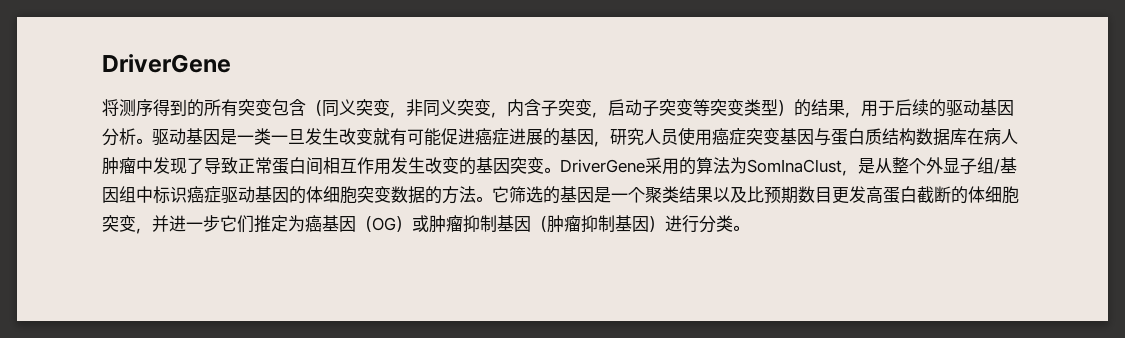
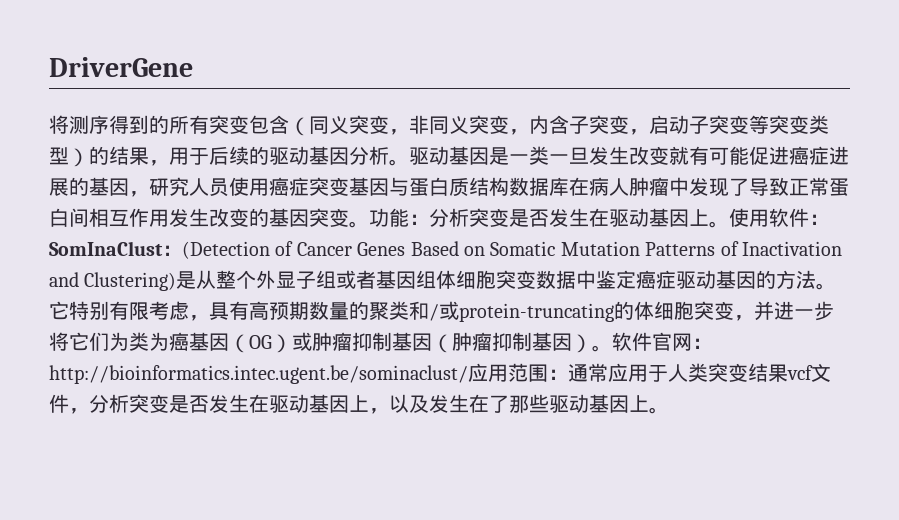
- DriverGene采用的算法为SomInaClust，是从整个外显子组/基因组中标识癌症驱动基因的体细胞突变数据的方法。它筛选的基因是一个聚类结果以及比预期数目更发高蛋白截断的体细胞突变，并进一步它们推定为癌基因（OG）或肿瘤抑制基因（肿瘤抑制基因）进行分类。
+ 功能：分析突变是否发生在驱动基因上。使用软件：SomInaClust：(Detection of Cancer Genes Based on Somatic Mutation Patterns of Inactivation and Clustering)是从整个外显子组或者基因组体细胞突变数据中鉴定癌症驱动基因的方法。它特别有限考虑，具有高预期数量的聚类和/或protein-truncating的体细胞突变，并进一步将它们为类为癌基因（OG）或肿瘤抑制基因（肿瘤抑制基因）。软件官网：http://bioinformatics.intec.ugent.be/sominaclust/应用范围：通常应用于人类突变结果vcf文件，分析突变是否发生在驱动基因上，以及发生在了那些驱动基因上。

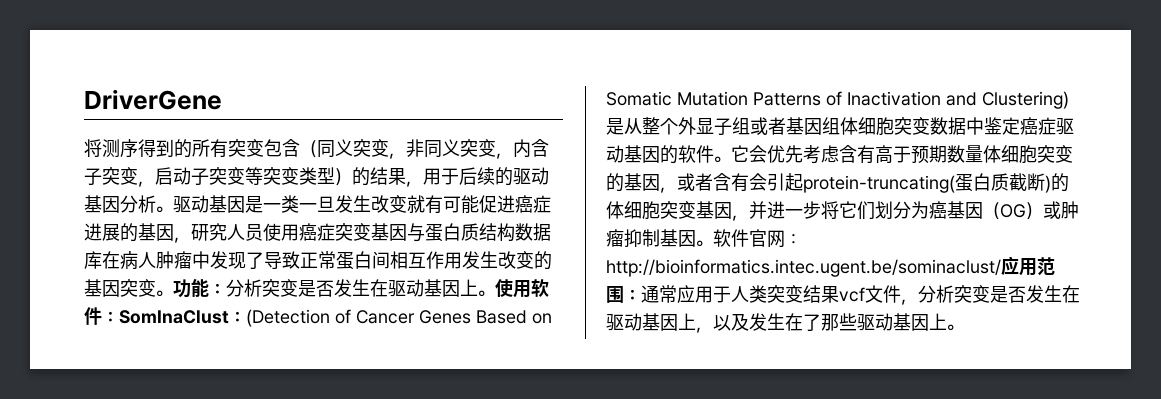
- 使用软件：SomInaClust：(Detection of Cancer Genes Based on Somatic Mutation Patterns of Inactivation and Clustering)是从整个外显子组或者基因组体细胞突变数据中鉴定癌症驱动基因的方法。它特别有限考虑，具有高预期数量的聚类和/或protein-truncating的体细胞突变，并进一步将它们为类为癌基因（OG）或肿瘤抑制基因（肿瘤抑制基因）。
+ 使用软件：SomInaClust：(Detection of Cancer Genes Based on Somatic Mutation Patterns of Inactivation and Clustering)是从整个外显子组或者基因组体细胞突变数据中鉴定癌症驱动基因的软件。它会优先考虑含有高于预期数量体细胞突变的基因，或者含有会引起protein-truncating(蛋白质截断)的体细胞突变基因，并进一步将它们划分为癌基因（OG）或肿瘤抑制基因。

